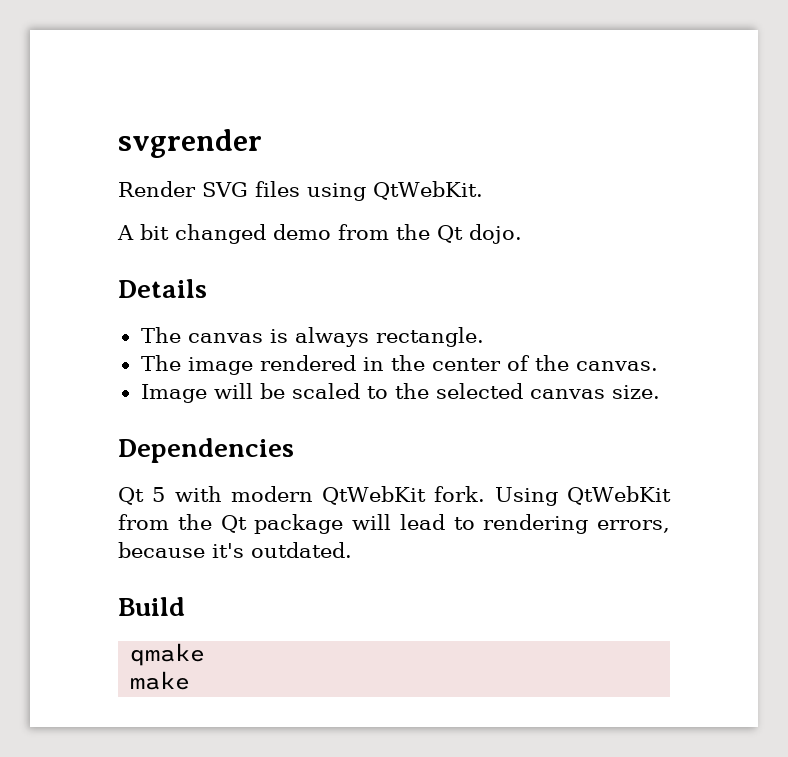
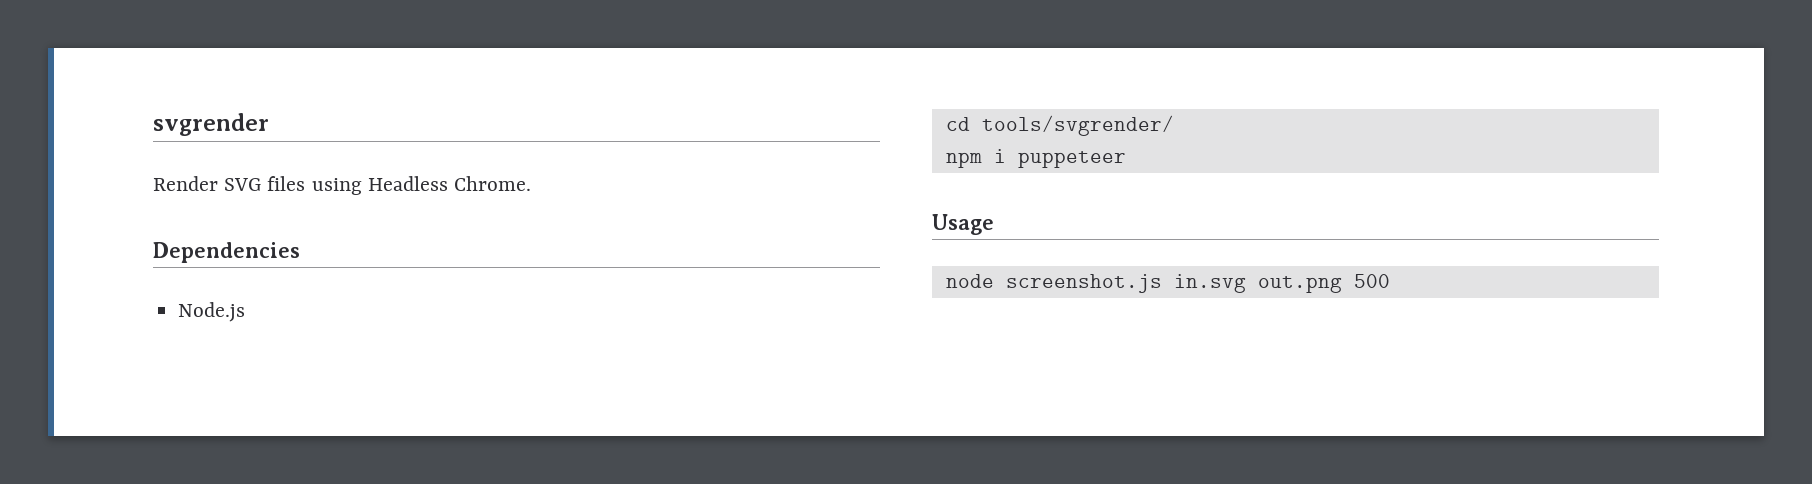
- Render SVG files using QtWebKit.
- A bit changed demo from the Qt dojo.
- Details
- The canvas is always rectangle.
- The image rendered in the center of the canvas.
- Image will be scaled to the selected canvas size.
+ Render SVG files using Headless Chrome.
  Dependencies
- Qt 5 with modern QtWebKit fork. Using QtWebKit from the Qt package will lead to rendering errors, because it's outdated.
- Build
- qmake
- make
+ Node.js
+ cd tools/svgrender/
+ npm i puppeteer
+ Usage
+ node screenshot.js in.svg out.png 500

